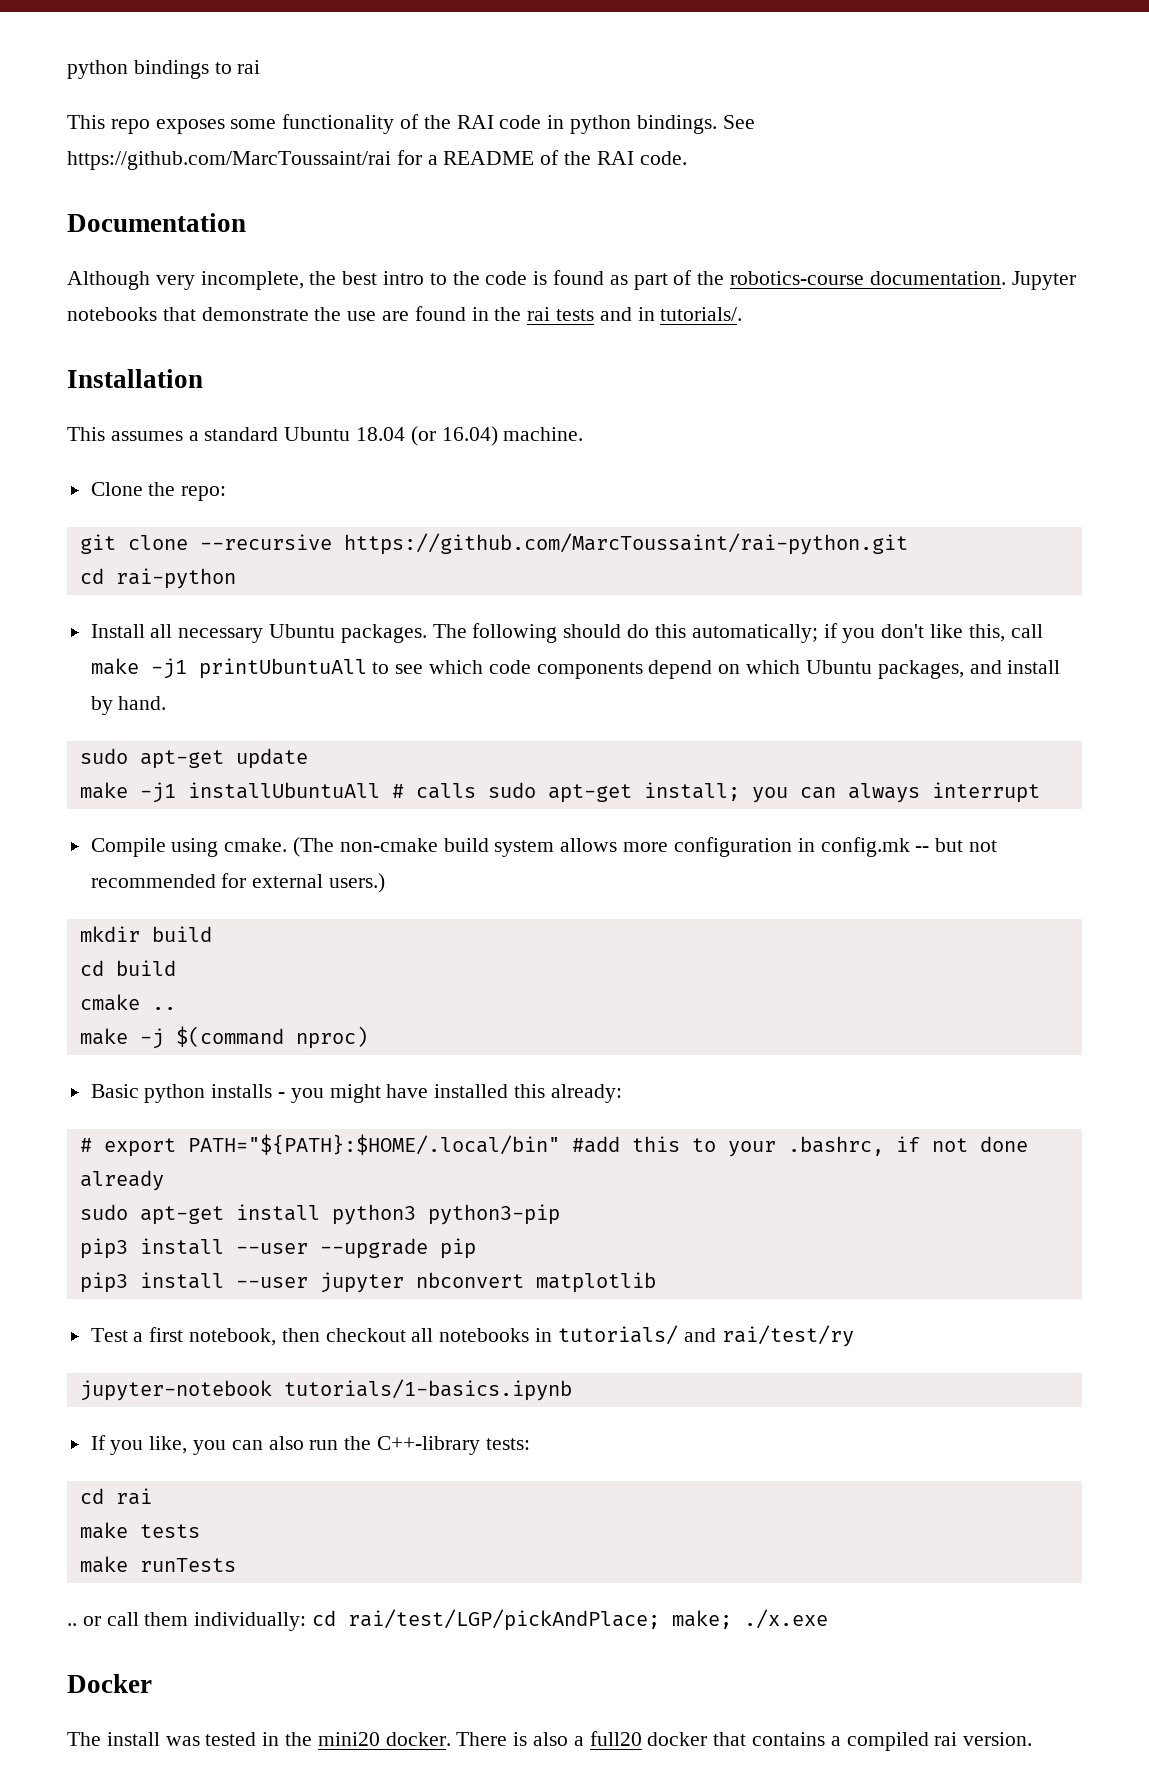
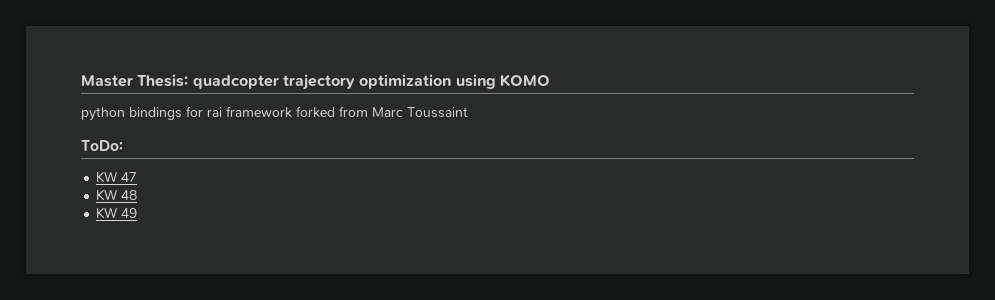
+ Master Thesis: quadcopter trajectory optimization using KOMO
- python bindings to rai
- This repo exposes some functionality of the RAI code in python bindings. See https://github.com/MarcToussaint/rai for a README of the RAI code.
- Documentation
- Although very incomplete, the best intro to the code is found as part of the robotics-course documentation. Jupyter notebooks that demonstrate the use are found in the rai tests and in tutorials/.
- Installation
- This assumes a standard Ubuntu 18.04 (or 16.04) machine.
- Clone the repo:
- git clone --recursive https://github.com/MarcToussaint/rai-python.git
- cd rai-python
- Install all necessary Ubuntu packages. The following should do this automatically; if you don't like this, call make -j1 printUbuntuAll to see which code components depend on which Ubuntu packages, and install by hand.
- sudo apt-get update
- make -j1 installUbuntuAll # calls sudo apt-get install; you can always interrupt
- Compile using cmake. (The non-cmake build system allows more configuration in config.mk -- but not recommended for external users.)
- mkdir build
- cd build
- cmake ..
- make -j $(command nproc)
- Basic python installs - you might have installed this already:
- # export PATH="${PATH}:$HOME/.local/bin" #add this to your .bashrc, if not done already
- sudo apt-get install python3 python3-pip
- pip3 install --user --upgrade pip
- pip3 install --user jupyter nbconvert matplotlib
- Test a first notebook, then checkout all notebooks in tutorials/ and rai/test/ry
- jupyter-notebook tutorials/1-basics.ipynb
- If you like, you can also run the C++-library tests:
- cd rai
- make tests
- make runTests
- .. or call them individually: cd rai/test/LGP/pickAndPlace; make; ./x.exe
- Docker
- The install was tested in the mini20 docker. There is also a full20 docker that contains a compiled rai version.
+ python bindings for rai framework forked from Marc Toussaint
+ ToDo:
+ KW 47
+ KW 48
+ KW 49

